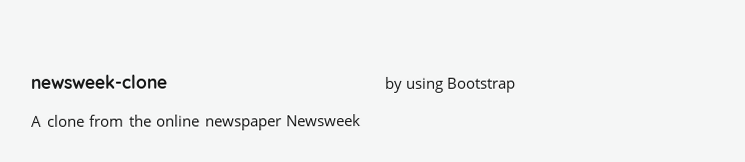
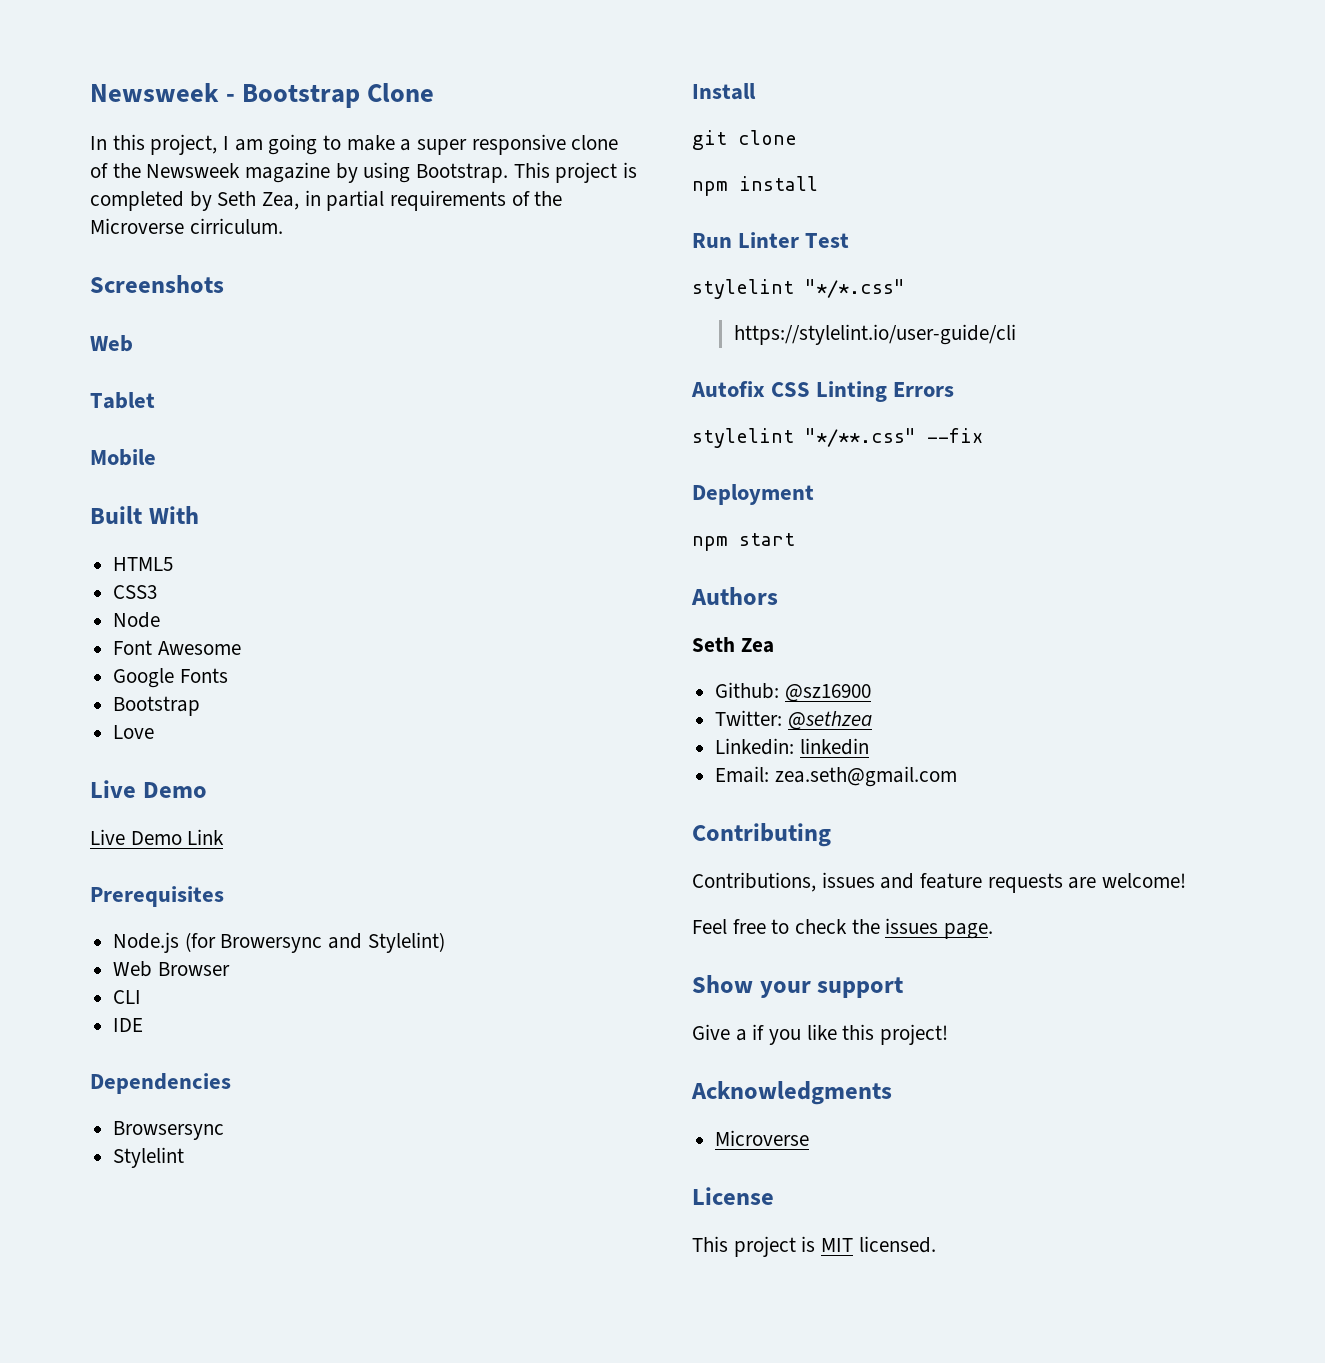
- newsweek-clone
- A clone from the online newspaper Newsweek by using Bootstrap
+ Newsweek - Bootstrap Clone
+ In this project, I am going to make a super responsive clone of the Newsweek magazine by using Bootstrap. This project is completed by Seth Zea, in partial requirements of the Microverse cirriculum.
+ Screenshots
+ Web
+ Tablet
+ Mobile
+ Built With
+ HTML5
+ CSS3
+ Node
+ Font Awesome
+ Google Fonts
+ Bootstrap
+ Love
+ Live Demo
+ Live Demo Link
+ Prerequisites
+ Node.js (for Browersync and Stylelint)
+ Web Browser
+ CLI
+ IDE
+ Dependencies
+ Browsersync
+ Stylelint
+ Install
+ git clone
+ npm install
+ Run Linter Test
+ stylelint "*/*.css"
+ https://stylelint.io/user-guide/cli
+ Autofix CSS Linting Errors
+ stylelint "*/**.css" --fix
+ Deployment
+ npm start
+ Authors
+ Seth Zea
+ Github: @sz16900
+ Twitter: @sethzea
+ Linkedin: linkedin
+ Email: zea.seth@gmail.com
+ Contributing
+ Contributions, issues and feature requests are welcome!
+ Feel free to check the issues page.
+ Show your support
+ Give a if you like this project!
+ Acknowledgments
+ Microverse
+ License
+ This project is MIT licensed.

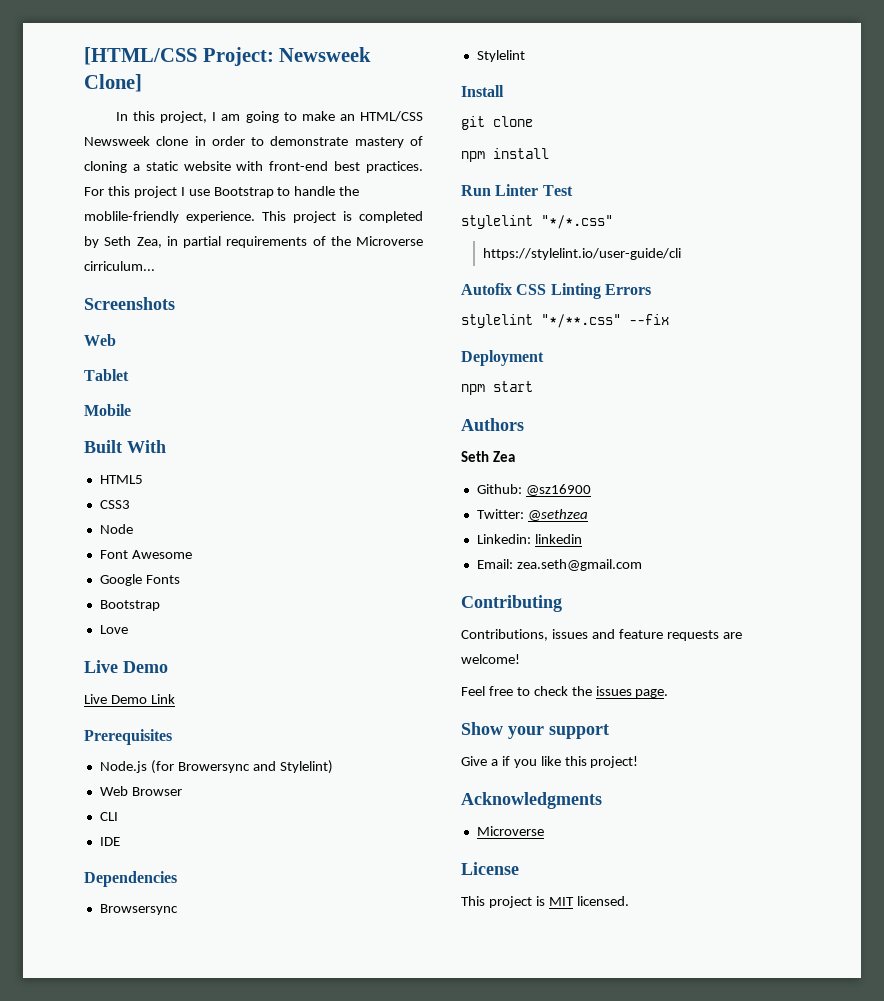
- Newsweek - Bootstrap Clone
+ [HTML/CSS Project: Newsweek Clone]
- In this project, I am going to make a super responsive clone of the Newsweek magazine by using Bootstrap.
+ In this project, I am going to make an HTML/CSS Newsweek clone in order to demonstrate mastery of cloning a static website with front-end best practices. For this project I use Bootstrap to handle the moblile-friendly experience.
- This project is completed by Seth Zea, in partial requirements of the Microverse cirriculum.
+ This project is completed by Seth Zea, in partial requirements of the Microverse cirriculum...

